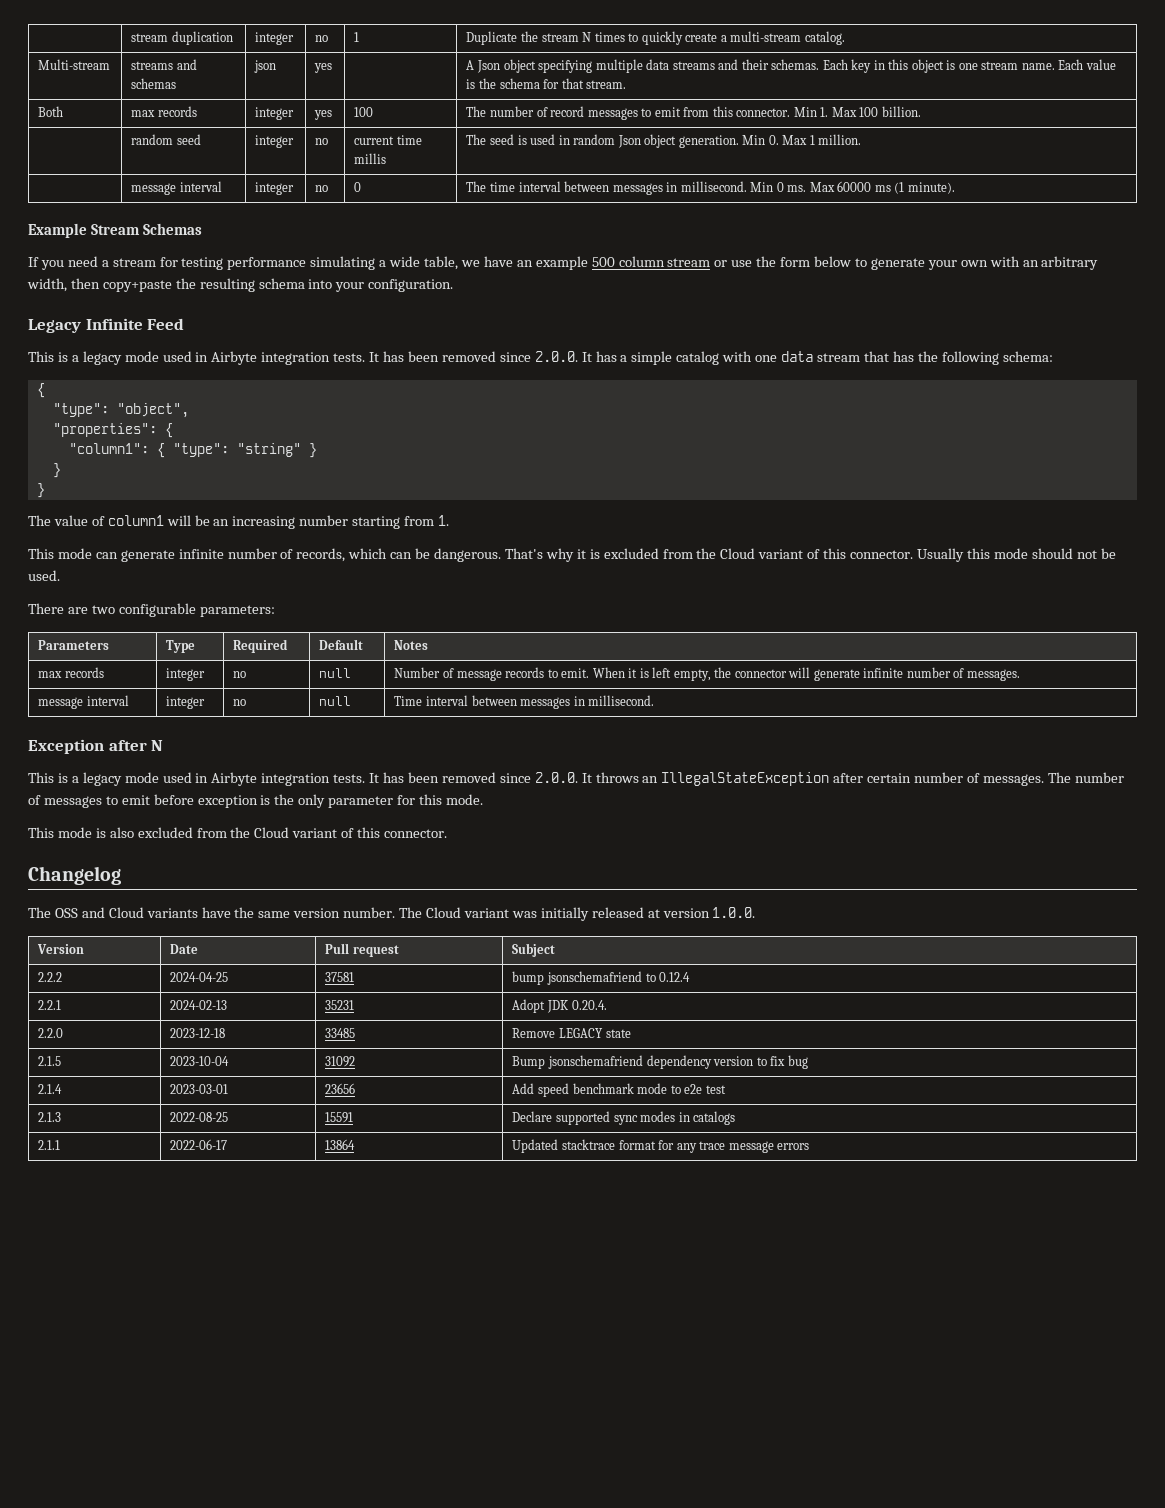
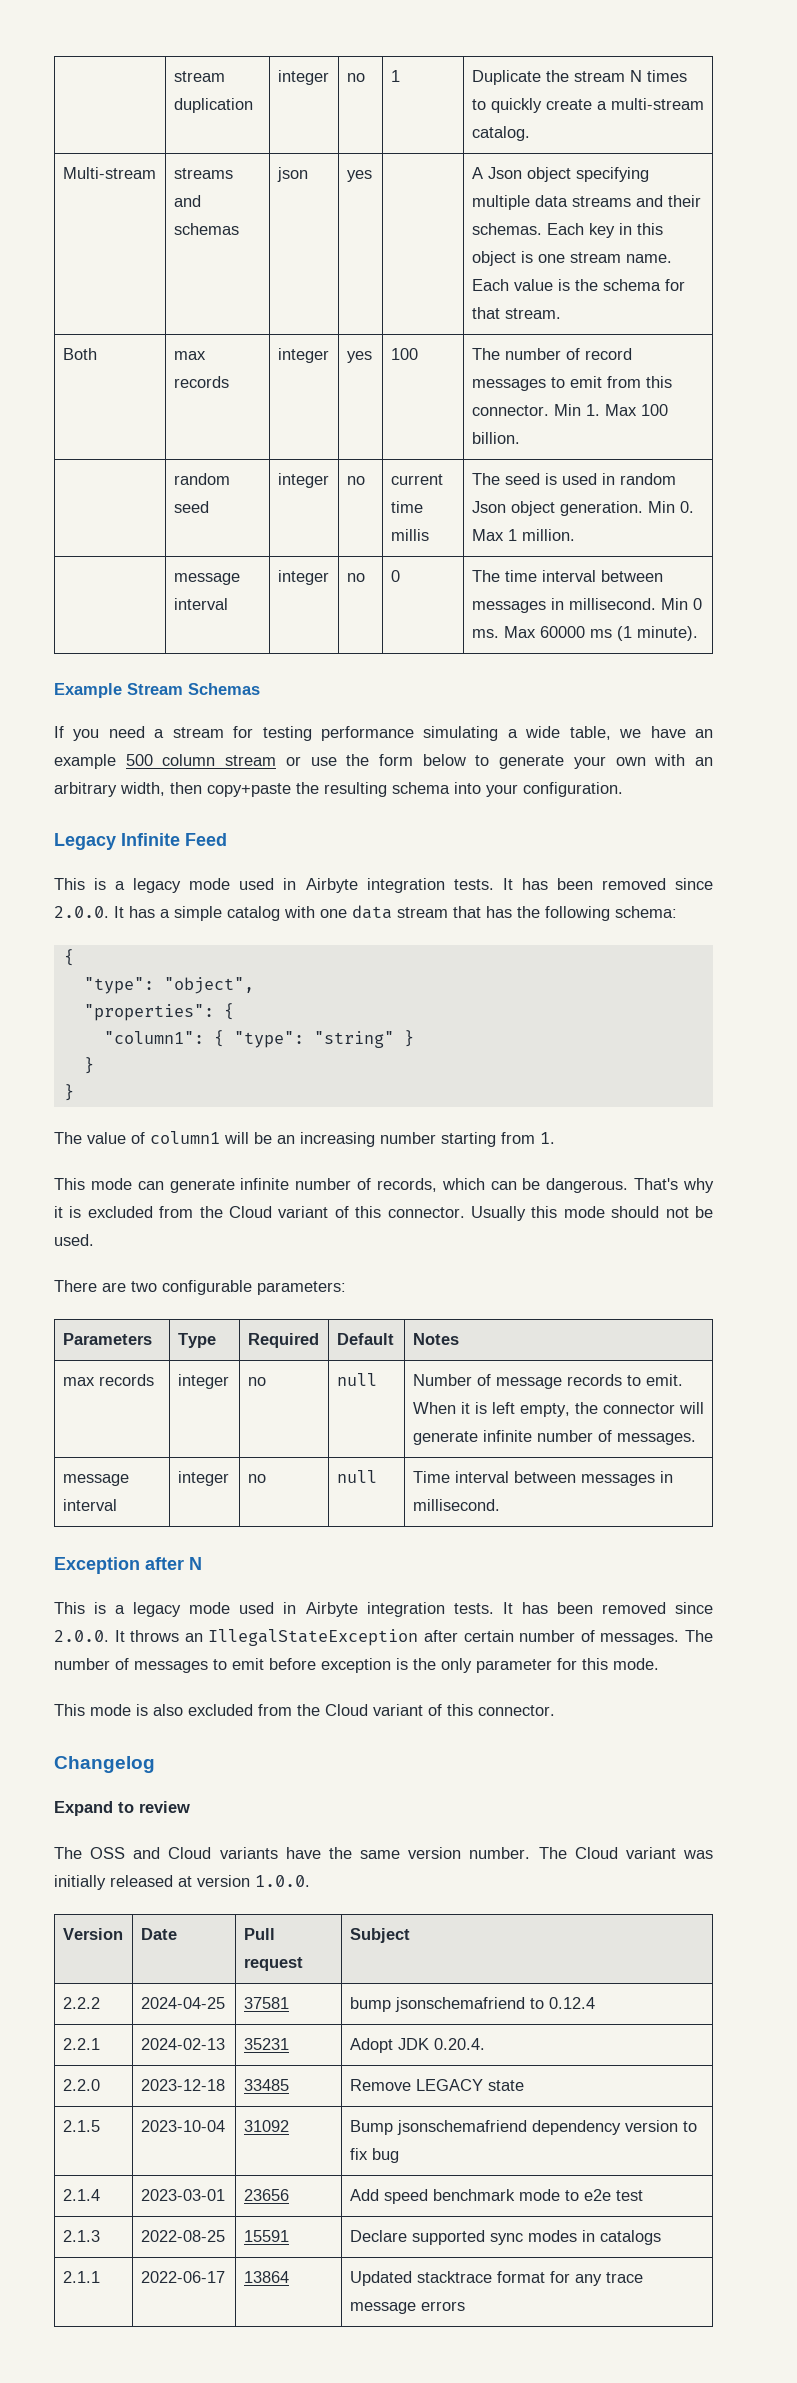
+ Expand to review

